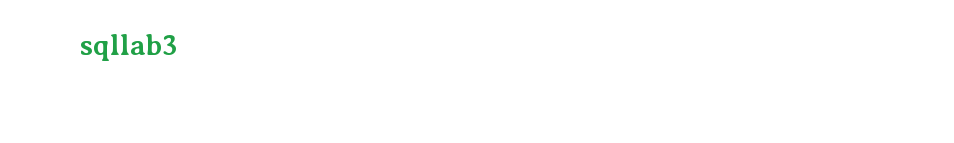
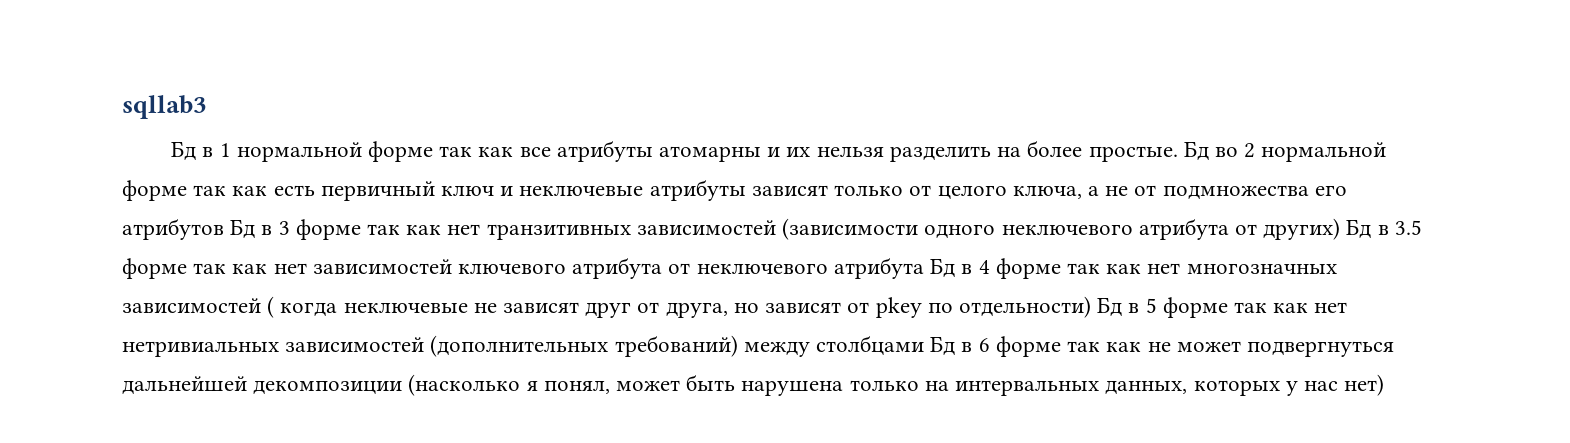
+ Бд в 1 нормальной форме так как все атрибуты атомарны и их нельзя разделить на более простые. Бд во 2 нормальной форме так как есть первичный ключ и неключевые атрибуты зависят только от целого ключа, а не от подмножества его атрибутов Бд в 3 форме так как нет транзитивных зависимостей (зависимости одного неключевого атрибута от других) Бд в 3.5 форме так как нет зависимостей ключевого атрибута от неключевого атрибута Бд в 4 форме так как нет многозначных зависимостей ( когда неключевые не зависят друг от друга, но зависят от pkey по отдельности) Бд в 5 форме так как нет нетривиальных зависимостей (дополнительных требований) между столбцами Бд в 6 форме так как не может подвергнуться дальнейшей декомпозиции (насколько я понял, может быть нарушена только на интервальных данных, которых у нас нет)

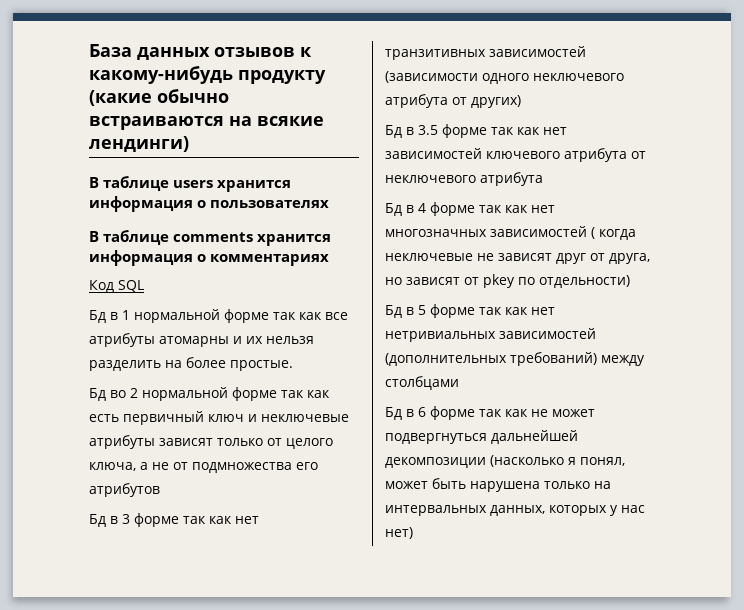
- sqllab3
+ База данных отзывов к какому-нибудь продукту (какие обычно встраиваются на всякие лендинги)
+ В таблице users хранится информация о пользователях
+ В таблице comments хранится информация о комментариях
+ Код SQL
- Бд в 1 нормальной форме так как все атрибуты атомарны и их нельзя разделить на более простые. Бд во 2 нормальной форме так как есть первичный ключ и неключевые атрибуты зависят только от целого ключа, а не от подмножества его атрибутов Бд в 3 форме так как нет транзитивных зависимостей (зависимости одного неключевого атрибута от других) Бд в 3.5 форме так как нет зависимостей ключевого атрибута от неключевого атрибута Бд в 4 форме так как нет многозначных зависимостей ( когда неключевые не зависят друг от друга, но зависят от pkey по отдельности) Бд в 5 форме так как нет нетривиальных зависимостей (дополнительных требований) между столбцами Бд в 6 форме так как не может подвергнуться дальнейшей декомпозиции (насколько я понял, может быть нарушена только на интервальных данных, которых у нас нет)
+ Бд в 1 нормальной форме так как все атрибуты атомарны и их нельзя разделить на более простые.
+ Бд во 2 нормальной форме так как есть первичный ключ и неключевые атрибуты зависят только от целого ключа, а не от подмножества его атрибутов
+ Бд в 3 форме так как нет транзитивных зависимостей (зависимости одного неключевого атрибута от других)
+ Бд в 3.5 форме так как нет зависимостей ключевого атрибута от неключевого атрибута
+ Бд в 4 форме так как нет многозначных зависимостей ( когда неключевые не зависят друг от друга, но зависят от pkey по отдельности)
+ Бд в 5 форме так как нет нетривиальных зависимостей (дополнительных требований) между столбцами
+ Бд в 6 форме так как не может подвергнуться дальнейшей декомпозиции (насколько я понял, может быть нарушена только на интервальных данных, которых у нас нет)

